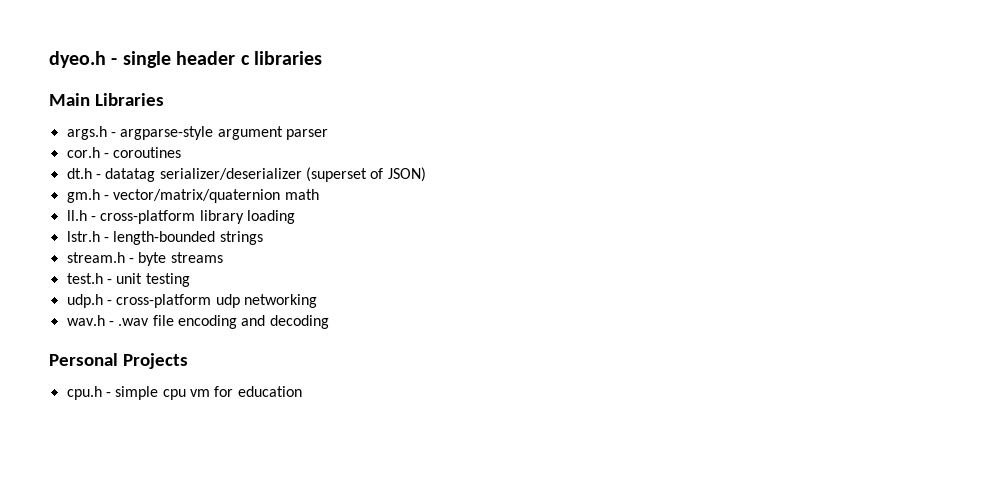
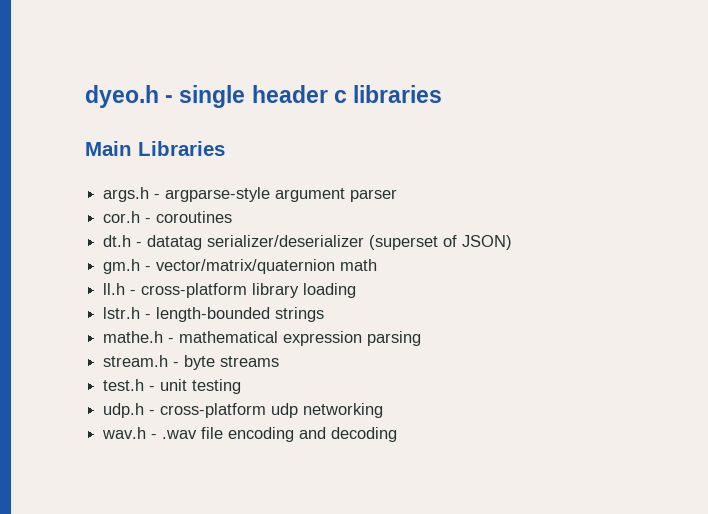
+ mathe.h - mathematical expression parsing
- Personal Projects
- cpu.h - simple cpu vm for education

